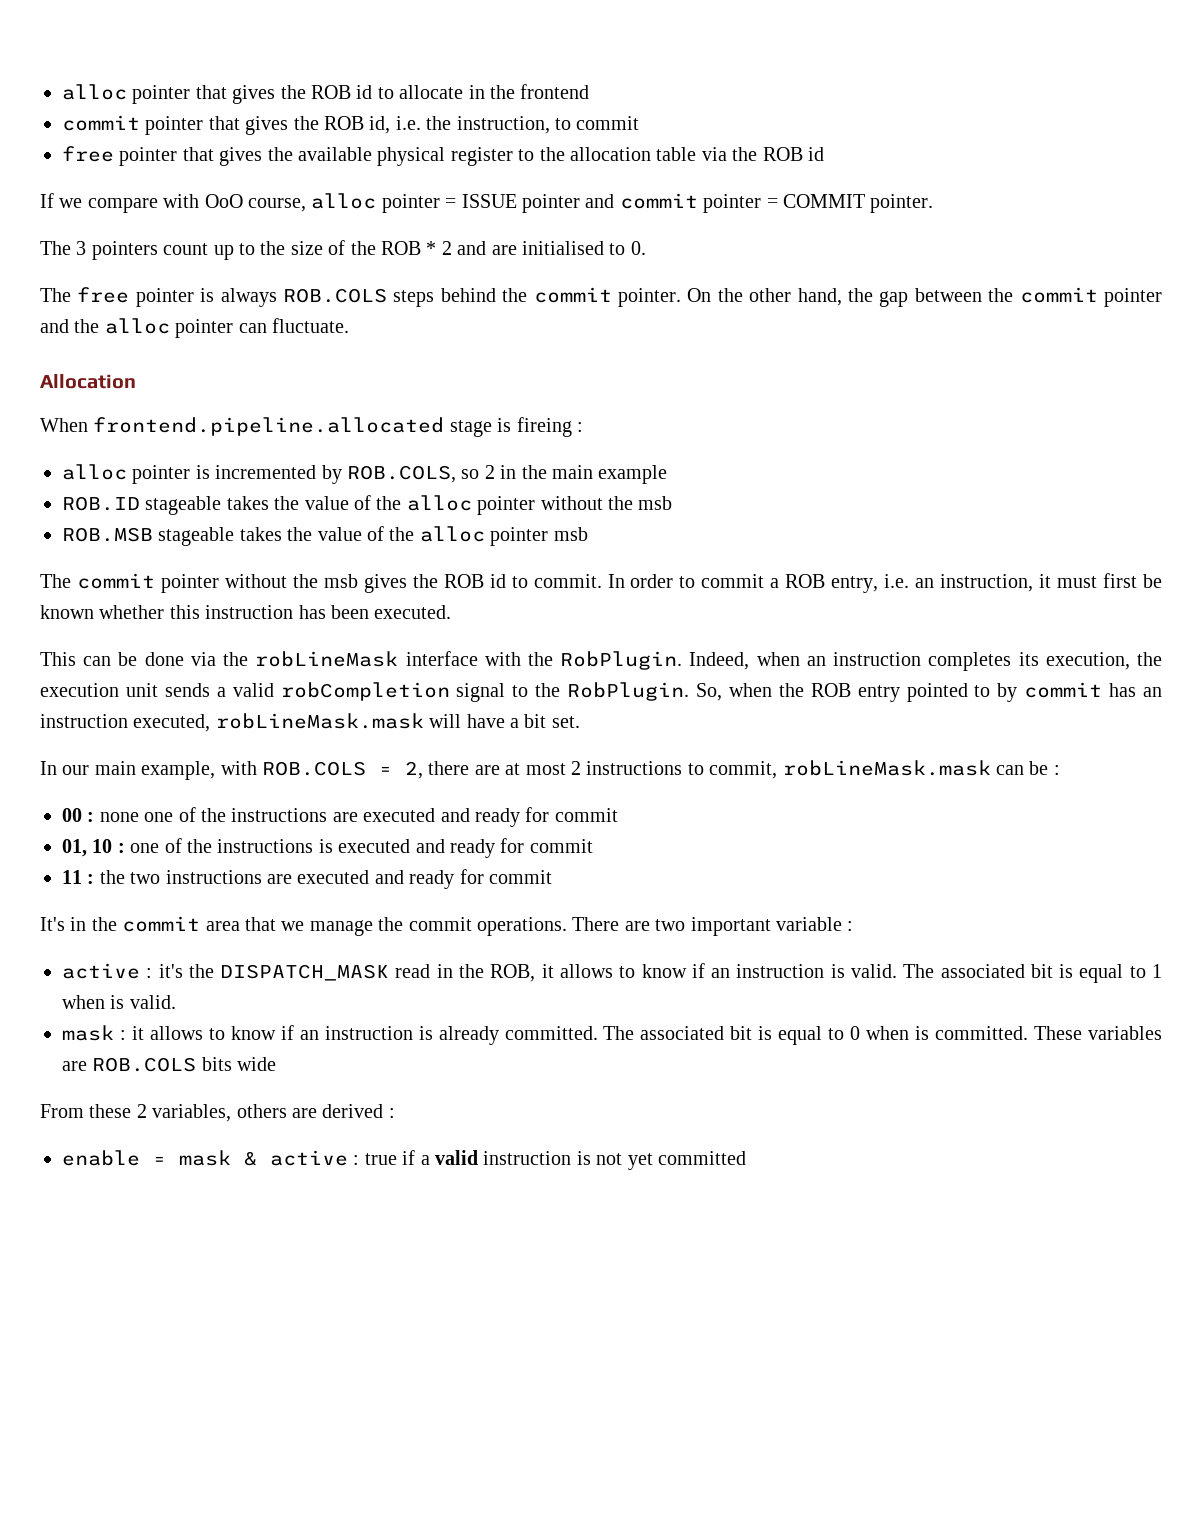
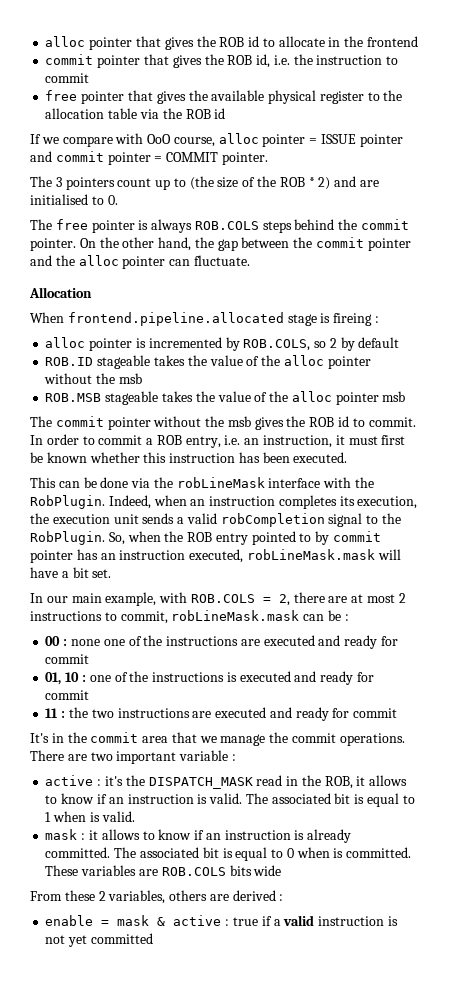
- commit pointer that gives the ROB id, i.e. the instruction, to commit
+ commit pointer that gives the ROB id, i.e. the instruction to commit
- The 3 pointers count up to the size of the ROB * 2 and are initialised to 0.
+ The 3 pointers count up to (the size of the ROB * 2) and are initialised to 0.
- alloc pointer is incremented by ROB.COLS, so 2 in the main example
+ alloc pointer is incremented by ROB.COLS, so 2 by default
- So, when the ROB entry pointed to by commit has an instruction executed, robLineMask.mask will have a bit set.
+ So, when the ROB entry pointed to by commit pointer has an instruction executed, robLineMask.mask will have a bit set.

